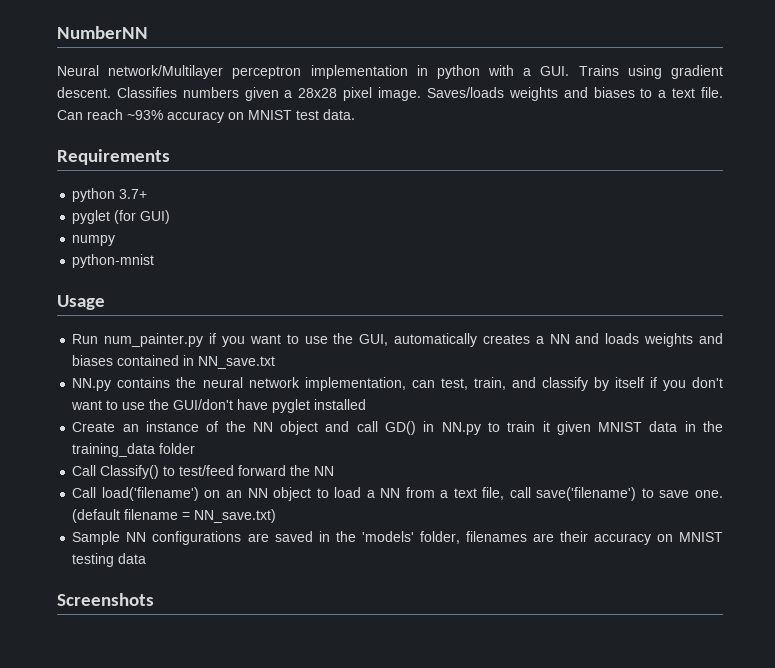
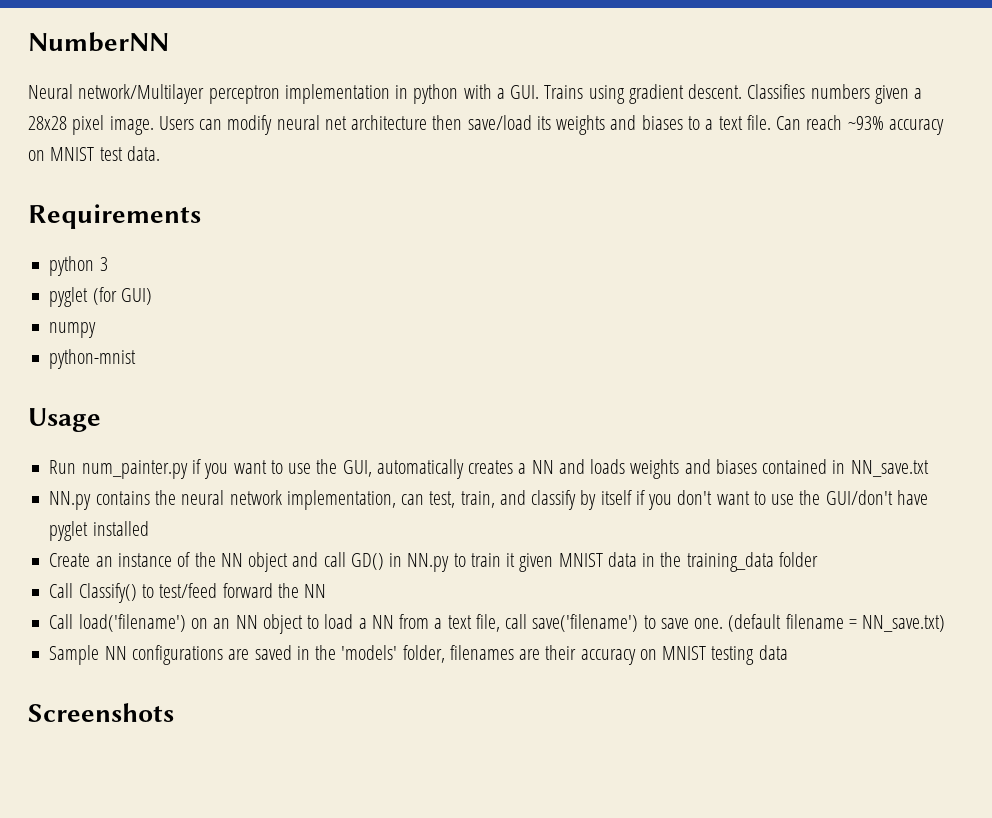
- Saves/loads weights and biases to a text file.
+ Users can modify neural net architecture then save/load its weights and biases to a text file.
- python 3.7+
+ python 3

